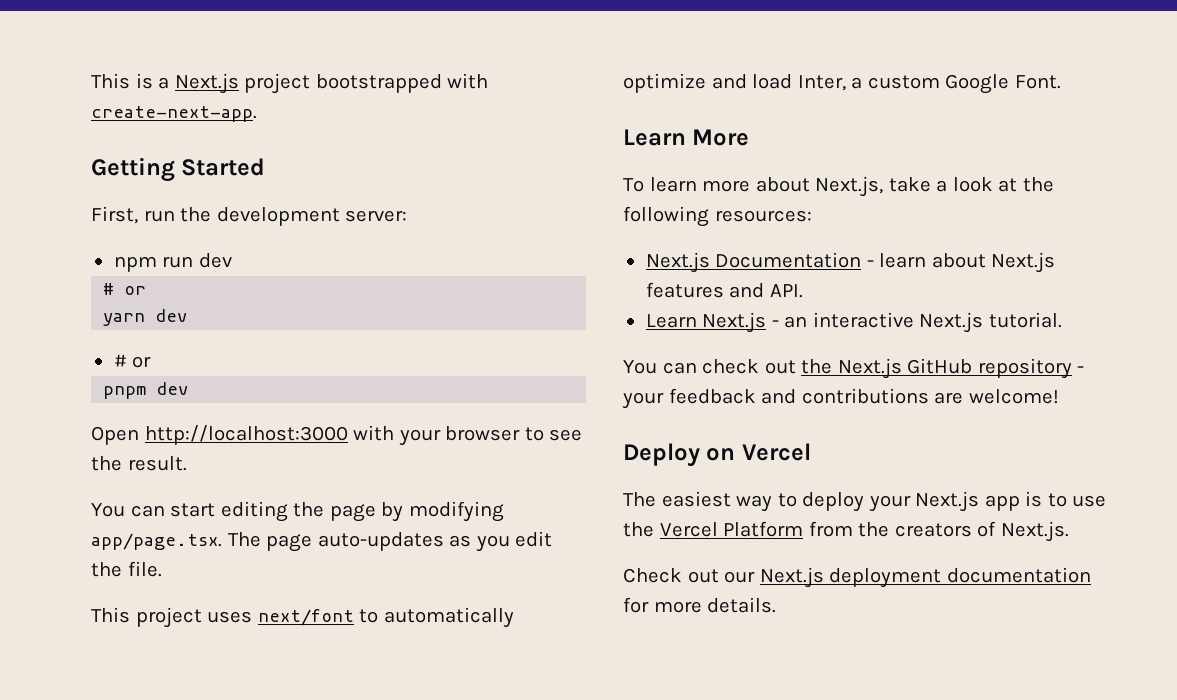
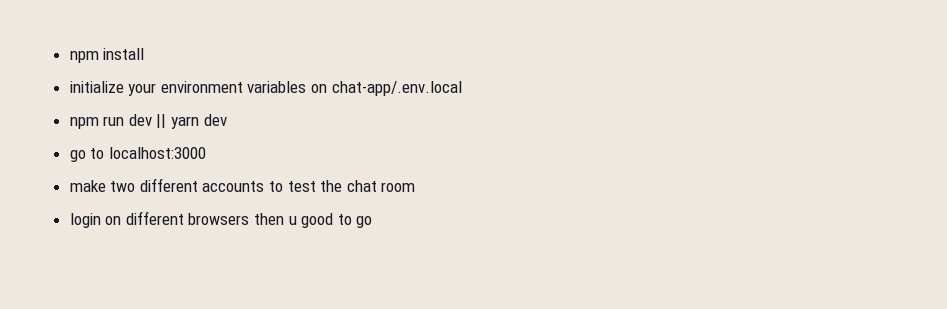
- This is a Next.js project bootstrapped with create-next-app.
- Getting Started
- First, run the development server:
+ npm install
+ initialize your environment variables on chat-app/.env.local
- npm run dev
- # or
- yarn dev
- # or
- pnpm dev
- Open http://localhost:3000 with your browser to see the result.
- You can start editing the page by modifying app/page.tsx. The page auto-updates as you edit the file.
- This project uses next/font to automatically optimize and load Inter, a custom Google Font.
- Learn More
- To learn more about Next.js, take a look at the following resources:
- Next.js Documentation - learn about Next.js features and API.
- Learn Next.js - an interactive Next.js tutorial.
- You can check out the Next.js GitHub repository - your feedback and contributions are welcome!
- Deploy on Vercel
- The easiest way to deploy your Next.js app is to use the Vercel Platform from the creators of Next.js.
- Check out our Next.js deployment documentation for more details.
+ npm run dev || yarn dev
+ go to localhost:3000
+ make two different accounts to test the chat room
+ login on different browsers then u good to go

